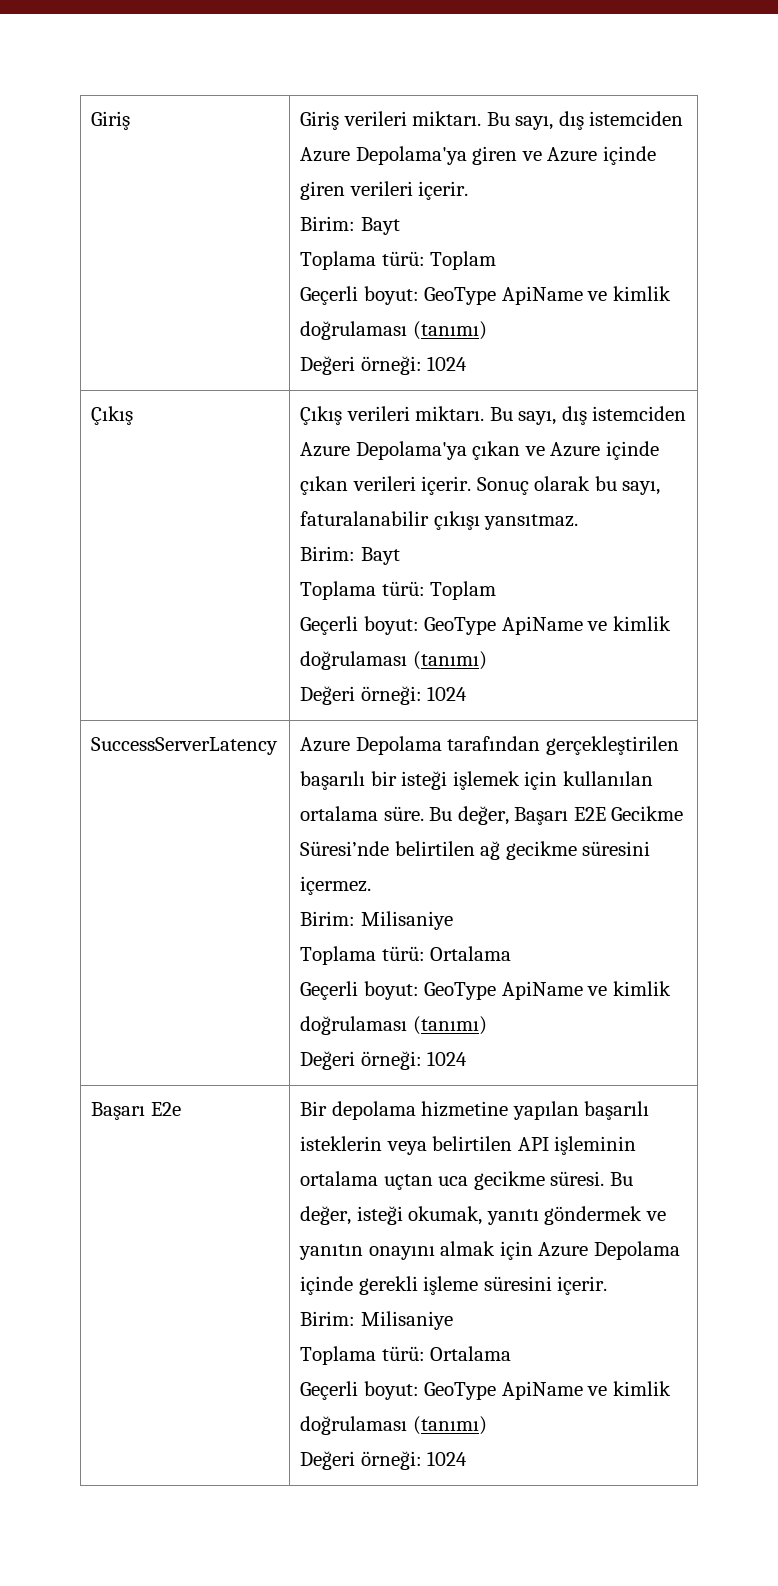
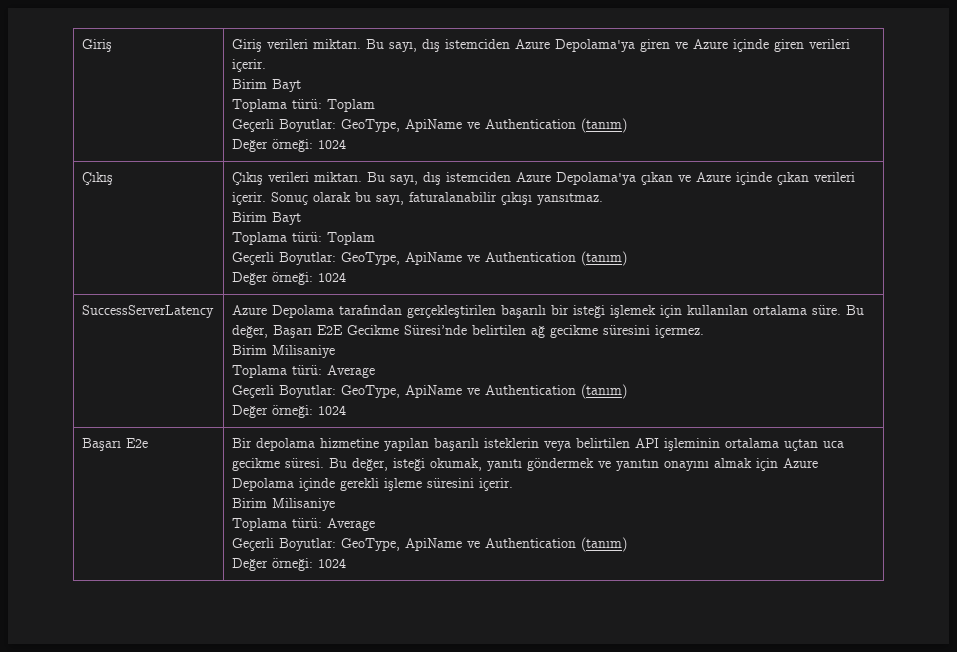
  Giriş | Giriş verileri miktarı. Bu sayı, dış istemciden Azure Depolama'ya giren ve Azure içinde giren verileri içerir.
- Birim: Bayt
+ Birim Bayt
  Toplama türü: Toplam
- Geçerli boyut: GeoType ApiName ve kimlik doğrulaması (tanımı)
- Değeri örneği: 1024
+ Geçerli Boyutlar: GeoType, ApiName ve Authentication (tanım)
+ Değer örneği: 1024
  Çıkış | Çıkış verileri miktarı. Bu sayı, dış istemciden Azure Depolama'ya çıkan ve Azure içinde çıkan verileri içerir. Sonuç olarak bu sayı, faturalanabilir çıkışı yansıtmaz.
- Birim: Bayt
+ Birim Bayt
  Toplama türü: Toplam
- Geçerli boyut: GeoType ApiName ve kimlik doğrulaması (tanımı)
- Değeri örneği: 1024
+ Geçerli Boyutlar: GeoType, ApiName ve Authentication (tanım)
+ Değer örneği: 1024
  SuccessServerLatency | Azure Depolama tarafından gerçekleştirilen başarılı bir isteği işlemek için kullanılan ortalama süre. Bu değer, Başarı E2E Gecikme Süresi’nde belirtilen ağ gecikme süresini içermez.
- Birim: Milisaniye
- Toplama türü: Ortalama
- Geçerli boyut: GeoType ApiName ve kimlik doğrulaması (tanımı)
- Değeri örneği: 1024
+ Birim Milisaniye
+ Toplama türü: Average
+ Geçerli Boyutlar: GeoType, ApiName ve Authentication (tanım)
+ Değer örneği: 1024
  Bu değer, isteği okumak, yanıtı göndermek ve yanıtın onayını almak için Azure Depolama içinde gerekli işleme süresini içerir.
- Birim: Milisaniye
- Toplama türü: Ortalama
- Geçerli boyut: GeoType ApiName ve kimlik doğrulaması (tanımı)
- Değeri örneği: 1024
+ Birim Milisaniye
+ Toplama türü: Average
+ Geçerli Boyutlar: GeoType, ApiName ve Authentication (tanım)
+ Değer örneği: 1024

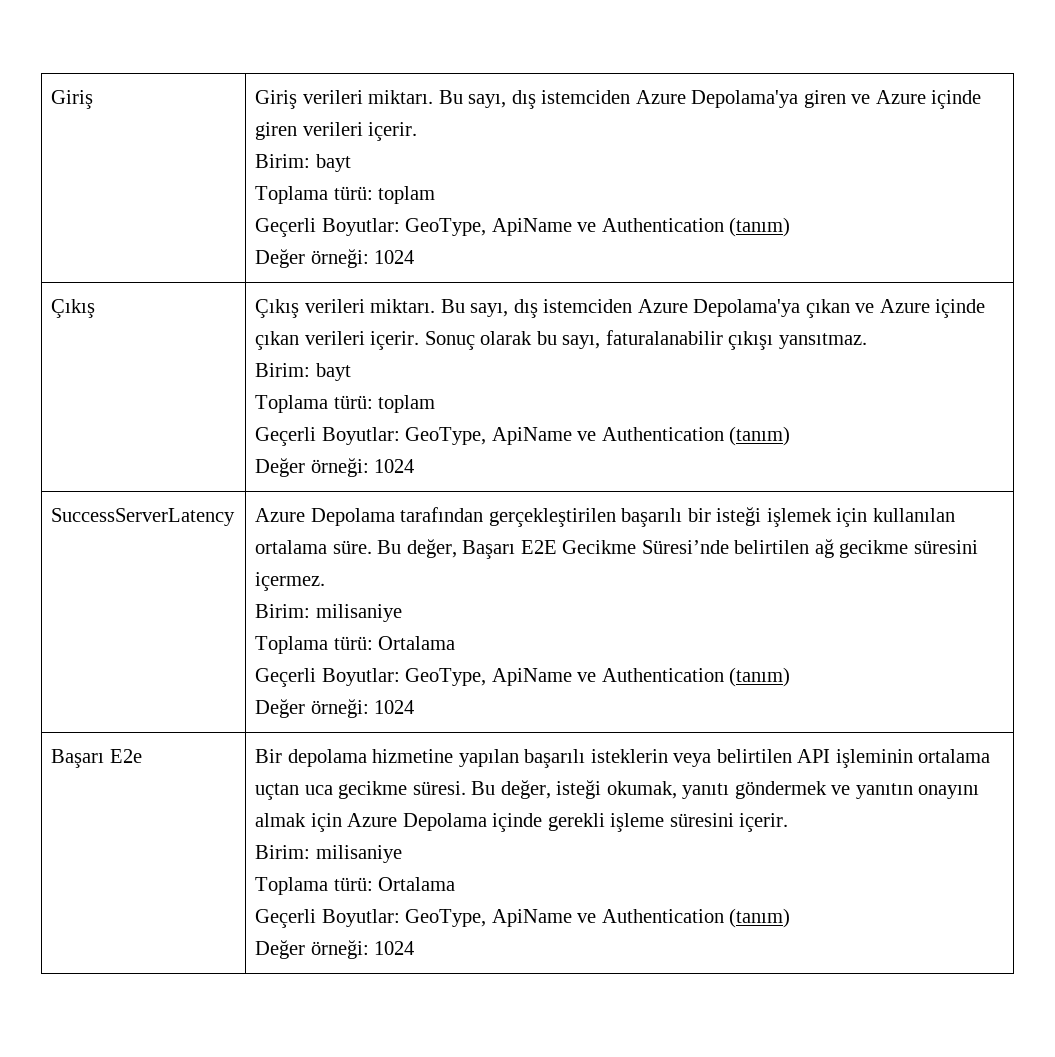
  Giriş | Giriş verileri miktarı. Bu sayı, dış istemciden Azure Depolama'ya giren ve Azure içinde giren verileri içerir.
- Birim Bayt
- Toplama türü: Toplam
+ Birim: bayt
+ Toplama türü: toplam
  Çıkış | Çıkış verileri miktarı. Bu sayı, dış istemciden Azure Depolama'ya çıkan ve Azure içinde çıkan verileri içerir. Sonuç olarak bu sayı, faturalanabilir çıkışı yansıtmaz.
- Birim Bayt
- Toplama türü: Toplam
+ Birim: bayt
+ Toplama türü: toplam
  SuccessServerLatency | Azure Depolama tarafından gerçekleştirilen başarılı bir isteği işlemek için kullanılan ortalama süre. Bu değer, Başarı E2E Gecikme Süresi’nde belirtilen ağ gecikme süresini içermez.
- Birim Milisaniye
- Toplama türü: Average
+ Birim: milisaniye
+ Toplama türü: Ortalama
  Bu değer, isteği okumak, yanıtı göndermek ve yanıtın onayını almak için Azure Depolama içinde gerekli işleme süresini içerir.
- Birim Milisaniye
- Toplama türü: Average
+ Birim: milisaniye
+ Toplama türü: Ortalama

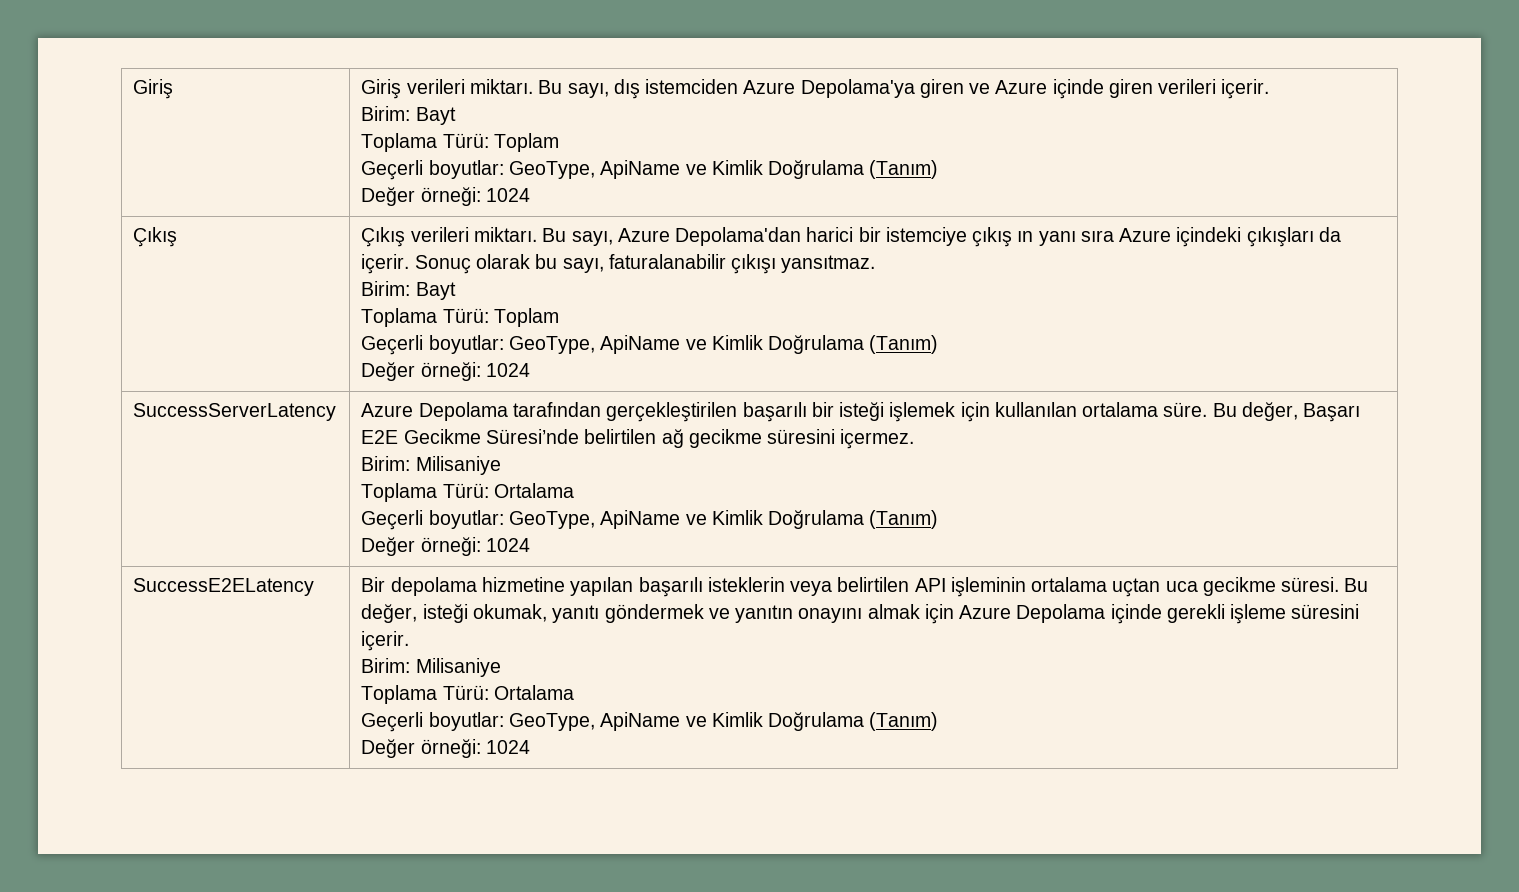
  Giriş | Giriş verileri miktarı. Bu sayı, dış istemciden Azure Depolama'ya giren ve Azure içinde giren verileri içerir.
- Birim: bayt
- Toplama türü: toplam
- Geçerli Boyutlar: GeoType, ApiName ve Authentication (tanım)
+ Birim: Bayt
+ Toplama Türü: Toplam
+ Geçerli boyutlar: GeoType, ApiName ve Kimlik Doğrulama (Tanım)
- Bu sayı, dış istemciden Azure Depolama'ya çıkan ve Azure içinde çıkan verileri içerir.
+ Bu sayı, Azure Depolama'dan harici bir istemciye çıkış ın yanı sıra Azure içindeki çıkışları da içerir.
  Sonuç olarak bu sayı, faturalanabilir çıkışı yansıtmaz.
- Birim: bayt
- Toplama türü: toplam
- Geçerli Boyutlar: GeoType, ApiName ve Authentication (tanım)
+ Birim: Bayt
+ Toplama Türü: Toplam
+ Geçerli boyutlar: GeoType, ApiName ve Kimlik Doğrulama (Tanım)
  SuccessServerLatency | Azure Depolama tarafından gerçekleştirilen başarılı bir isteği işlemek için kullanılan ortalama süre. Bu değer, Başarı E2E Gecikme Süresi’nde belirtilen ağ gecikme süresini içermez.
- Birim: milisaniye
- Toplama türü: Ortalama
- Geçerli Boyutlar: GeoType, ApiName ve Authentication (tanım)
+ Birim: Milisaniye
+ Toplama Türü: Ortalama
+ Geçerli boyutlar: GeoType, ApiName ve Kimlik Doğrulama (Tanım)
  Değer örneği: 1024
- Başarı E2e
+ SuccessE2ELatency
  Bu değer, isteği okumak, yanıtı göndermek ve yanıtın onayını almak için Azure Depolama içinde gerekli işleme süresini içerir.
- Birim: milisaniye
- Toplama türü: Ortalama
- Geçerli Boyutlar: GeoType, ApiName ve Authentication (tanım)
+ Birim: Milisaniye
+ Toplama Türü: Ortalama
+ Geçerli boyutlar: GeoType, ApiName ve Kimlik Doğrulama (Tanım)

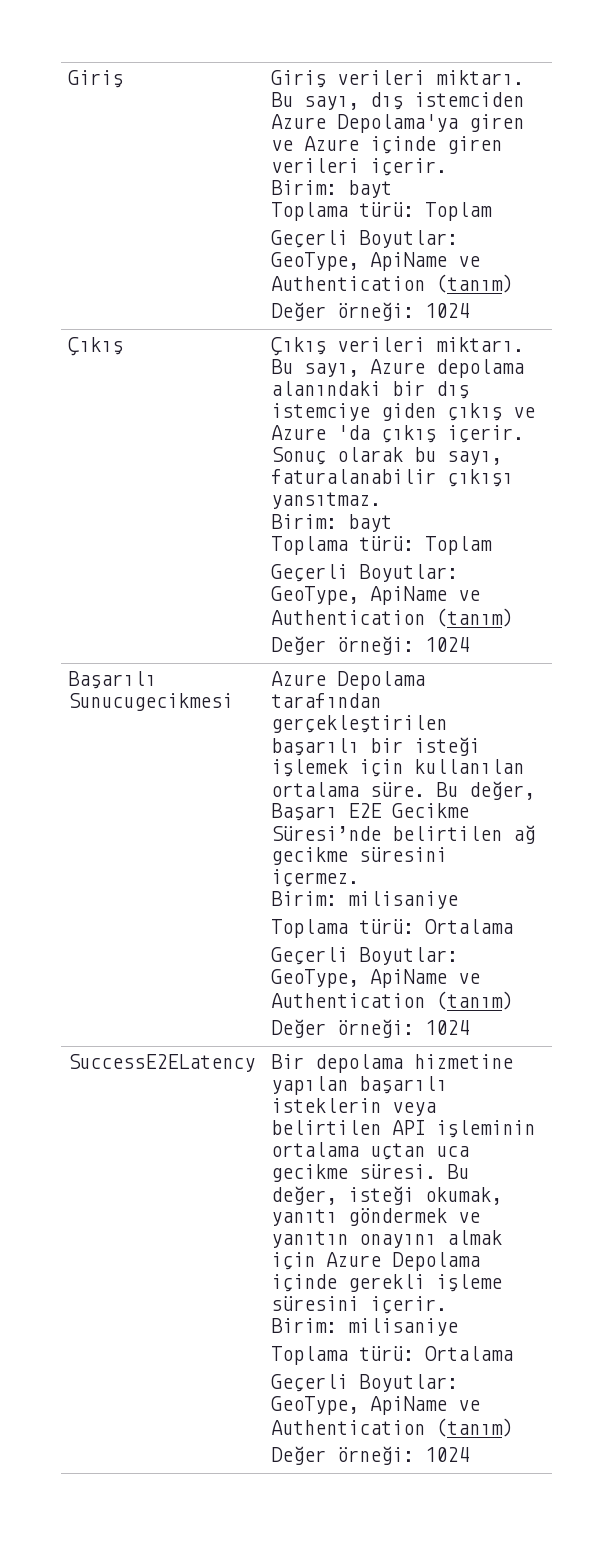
  Giriş | Giriş verileri miktarı. Bu sayı, dış istemciden Azure Depolama'ya giren ve Azure içinde giren verileri içerir.
- Birim: Bayt
- Toplama Türü: Toplam
- Geçerli boyutlar: GeoType, ApiName ve Kimlik Doğrulama (Tanım)
+ Birim: bayt
+ Toplama türü: Toplam
+ Geçerli Boyutlar: GeoType, ApiName ve Authentication (tanım)
- Bu sayı, Azure Depolama'dan harici bir istemciye çıkış ın yanı sıra Azure içindeki çıkışları da içerir.
+ Bu sayı, Azure depolama alanındaki bir dış istemciye giden çıkış ve Azure 'da çıkış içerir.
  Sonuç olarak bu sayı, faturalanabilir çıkışı yansıtmaz.
- Birim: Bayt
- Toplama Türü: Toplam
- Geçerli boyutlar: GeoType, ApiName ve Kimlik Doğrulama (Tanım)
+ Birim: bayt
+ Toplama türü: Toplam
+ Geçerli Boyutlar: GeoType, ApiName ve Authentication (tanım)
  Değer örneği: 1024
- SuccessServerLatency | Azure Depolama tarafından gerçekleştirilen başarılı bir isteği işlemek için kullanılan ortalama süre. Bu değer, Başarı E2E Gecikme Süresi’nde belirtilen ağ gecikme süresini içermez.
- Birim: Milisaniye
- Toplama Türü: Ortalama
- Geçerli boyutlar: GeoType, ApiName ve Kimlik Doğrulama (Tanım)
+ Başarılı Sunucugecikmesi | Azure Depolama tarafından gerçekleştirilen başarılı bir isteği işlemek için kullanılan ortalama süre. Bu değer, Başarı E2E Gecikme Süresi’nde belirtilen ağ gecikme süresini içermez.
+ Birim: milisaniye
+ Toplama türü: Ortalama
+ Geçerli Boyutlar: GeoType, ApiName ve Authentication (tanım)
  Bu değer, isteği okumak, yanıtı göndermek ve yanıtın onayını almak için Azure Depolama içinde gerekli işleme süresini içerir.
- Birim: Milisaniye
- Toplama Türü: Ortalama
- Geçerli boyutlar: GeoType, ApiName ve Kimlik Doğrulama (Tanım)
+ Birim: milisaniye
+ Toplama türü: Ortalama
+ Geçerli Boyutlar: GeoType, ApiName ve Authentication (tanım)

